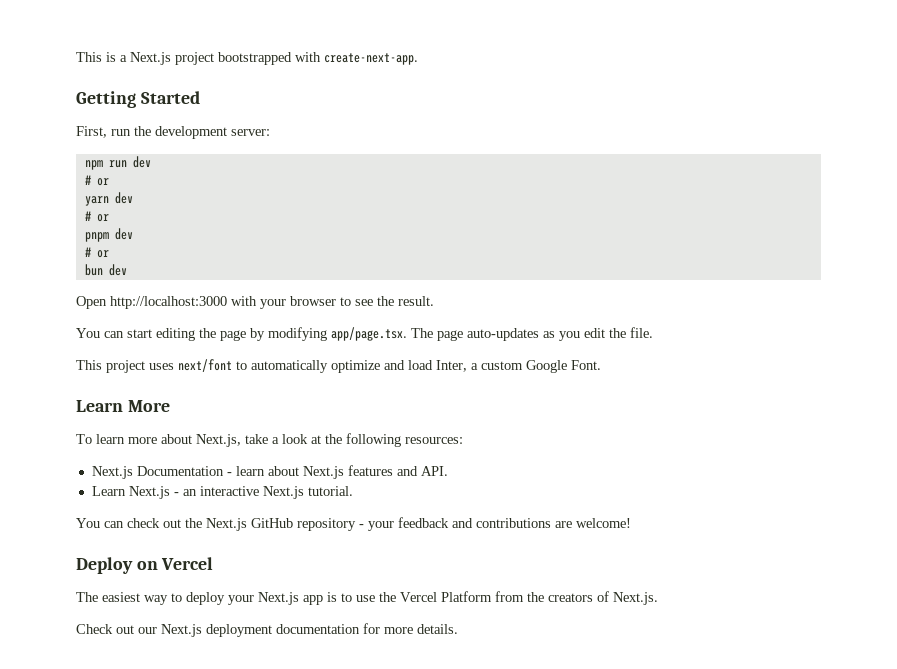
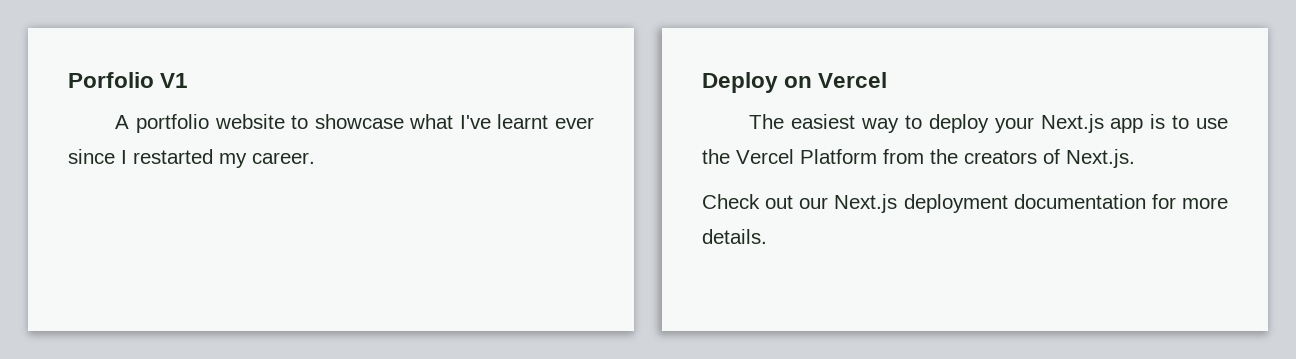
- This is a Next.js project bootstrapped with create-next-app.
- Getting Started
- First, run the development server:
- npm run dev
- # or
- yarn dev
- # or
- pnpm dev
- # or
- bun dev
- Open http://localhost:3000 with your browser to see the result.
- You can start editing the page by modifying app/page.tsx. The page auto-updates as you edit the file.
- This project uses next/font to automatically optimize and load Inter, a custom Google Font.
- Learn More
- To learn more about Next.js, take a look at the following resources:
- Next.js Documentation - learn about Next.js features and API.
- Learn Next.js - an interactive Next.js tutorial.
- You can check out the Next.js GitHub repository - your feedback and contributions are welcome!
+ Porfolio V1
+ A portfolio website to showcase what I've learnt ever since I restarted my career.

